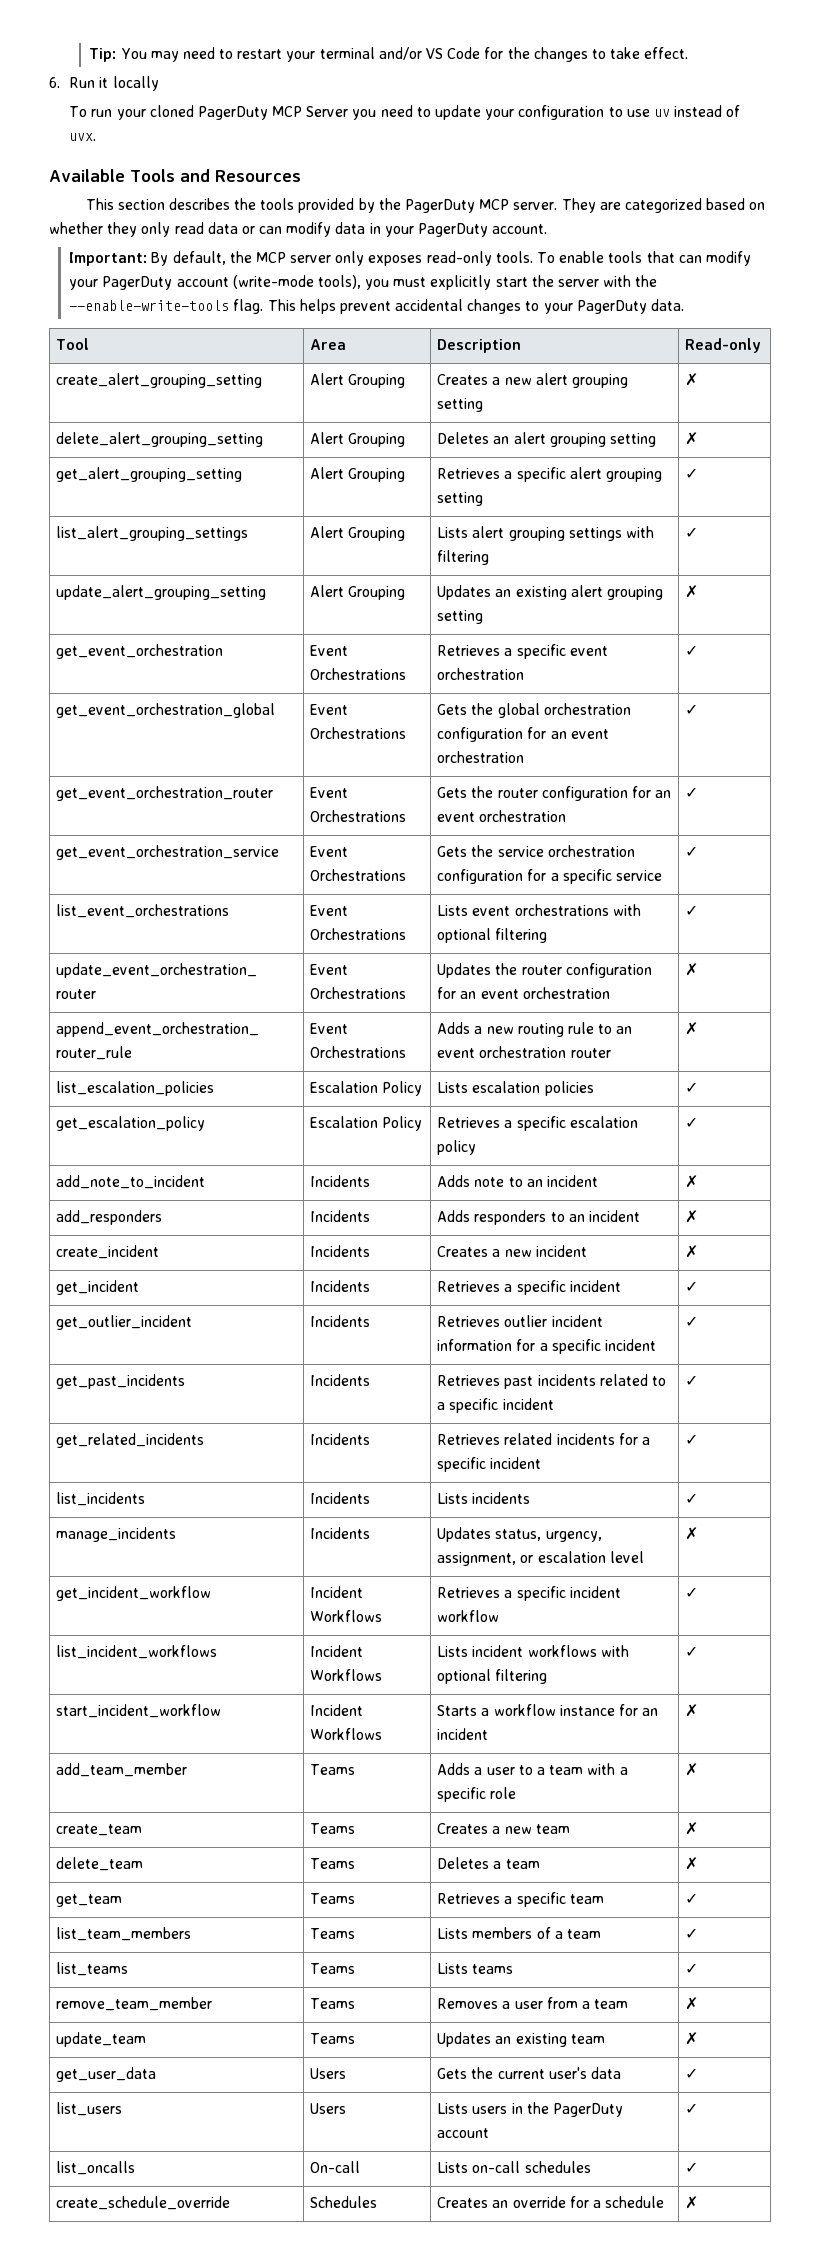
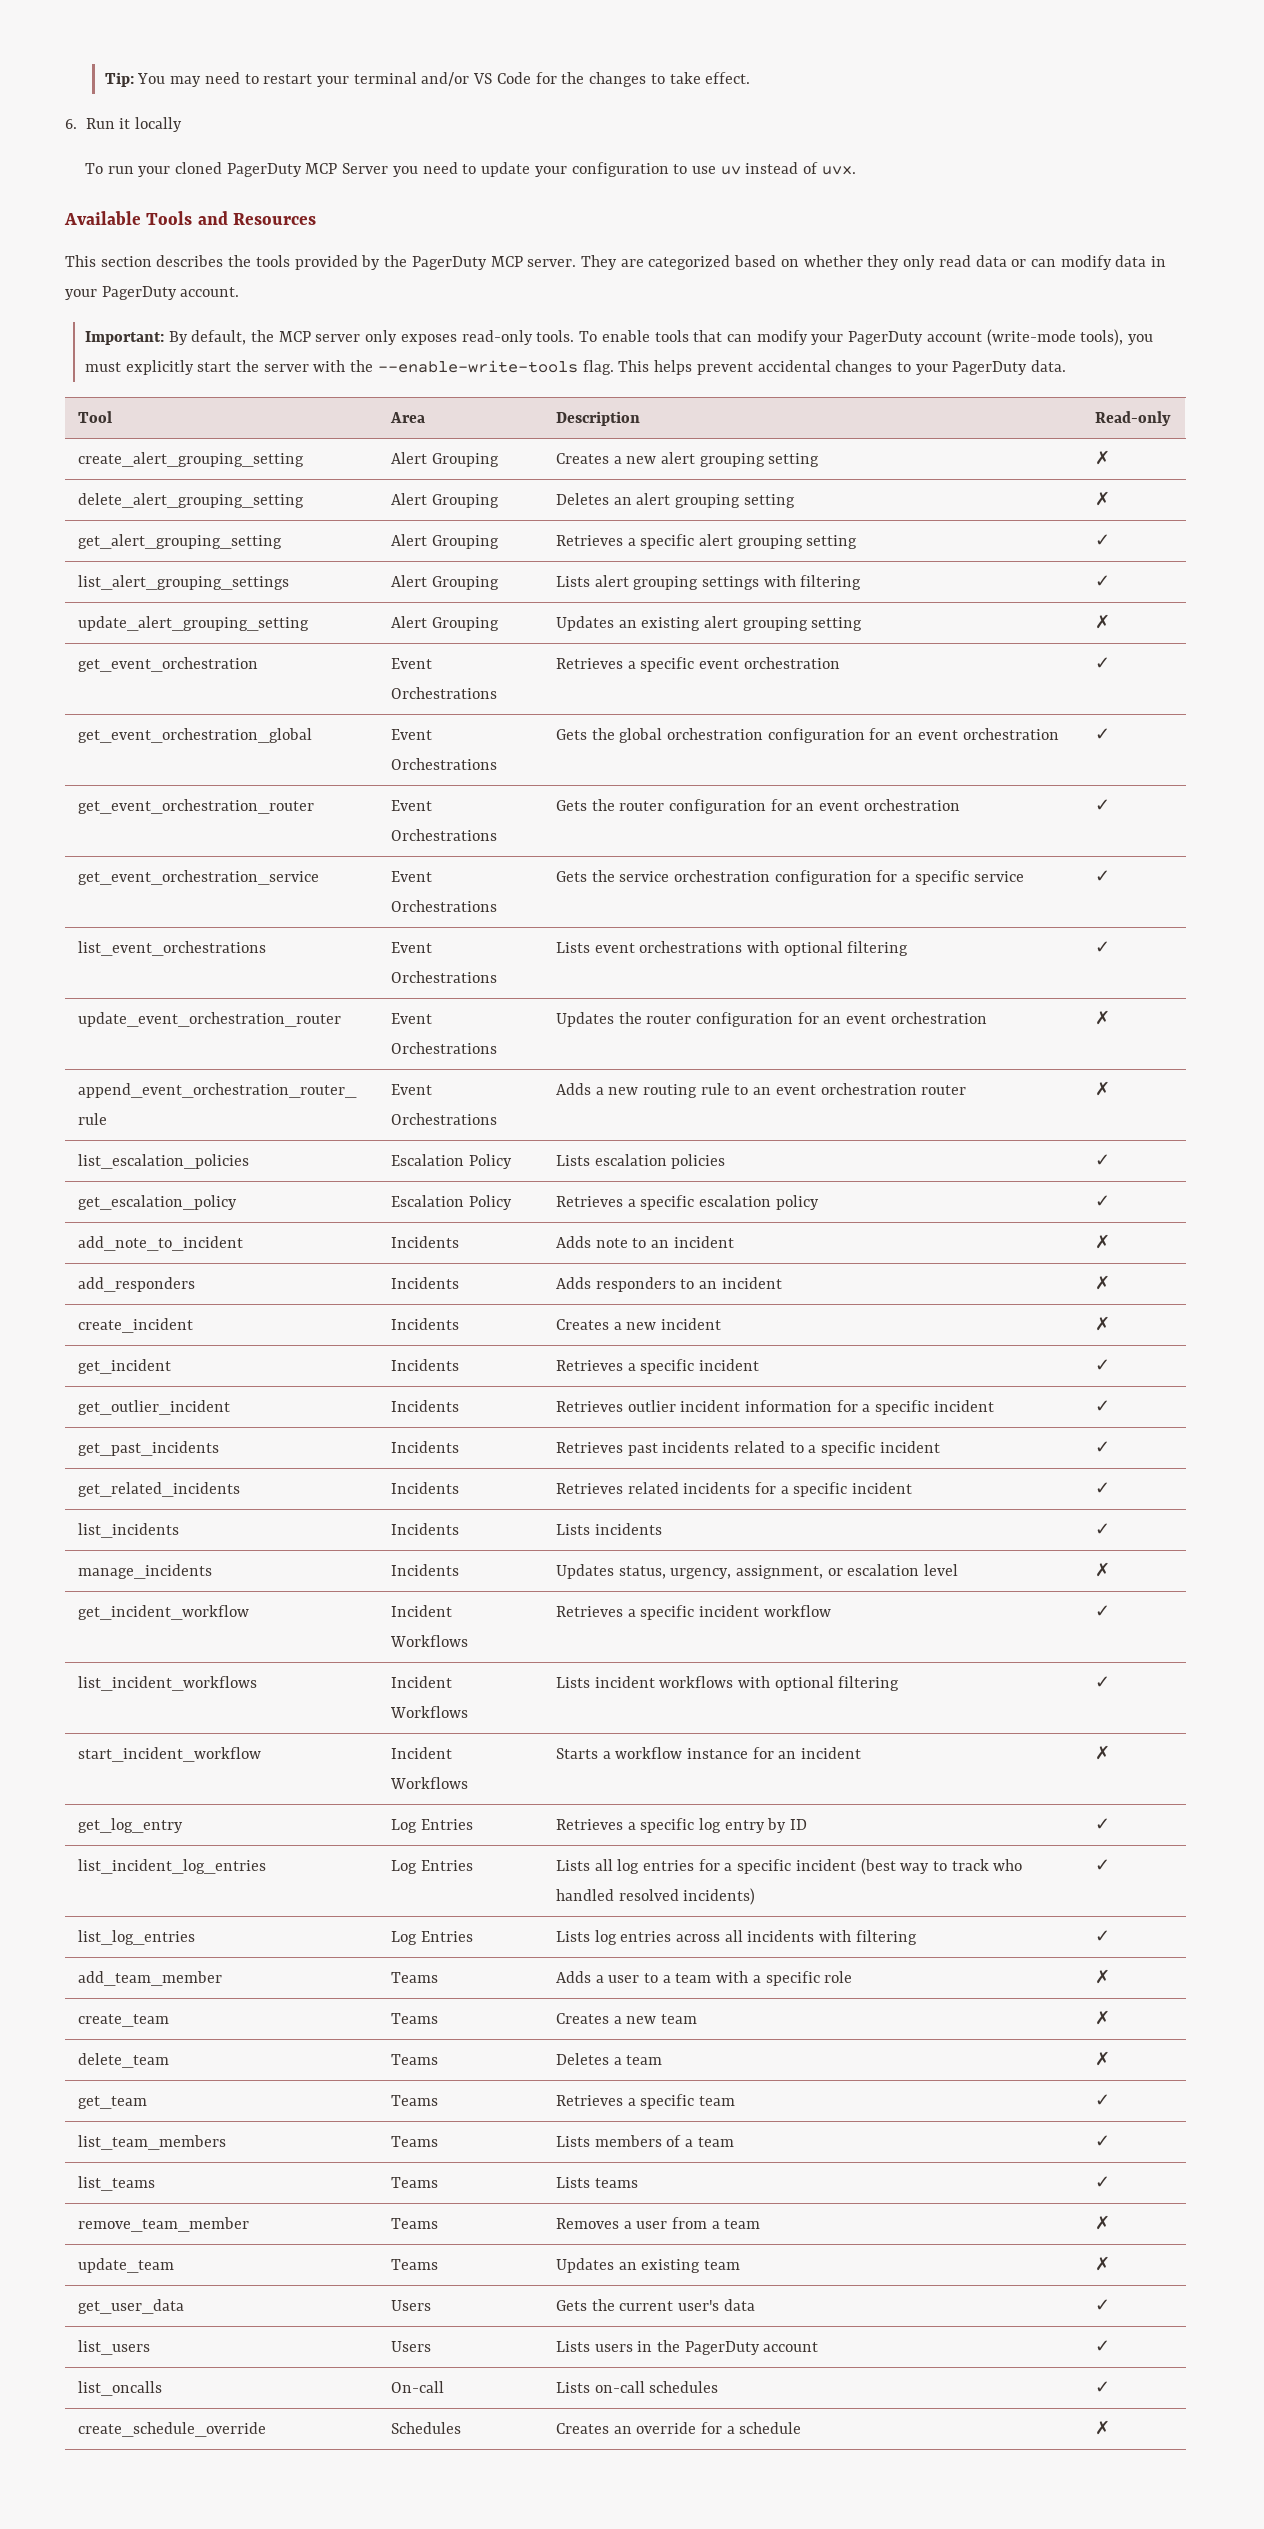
+ get_log_entry | Log Entries | Retrieves a specific log entry by ID | ✓
+ list_incident_log_entries | Log Entries | Lists all log entries for a specific incident (best way to track who handled resolved incidents) | ✓
+ list_log_entries | Log Entries | Lists log entries across all incidents with filtering | ✓

